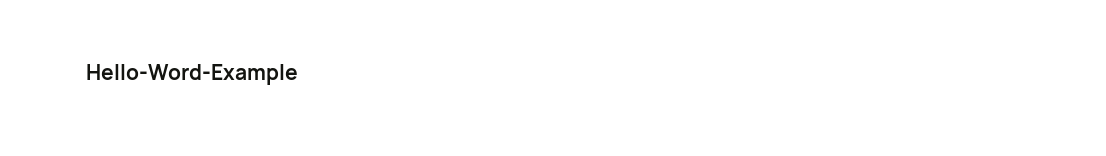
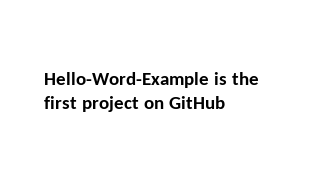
- Hello-Word-Example
+ Hello-Word-Example is the first project on GitHub

